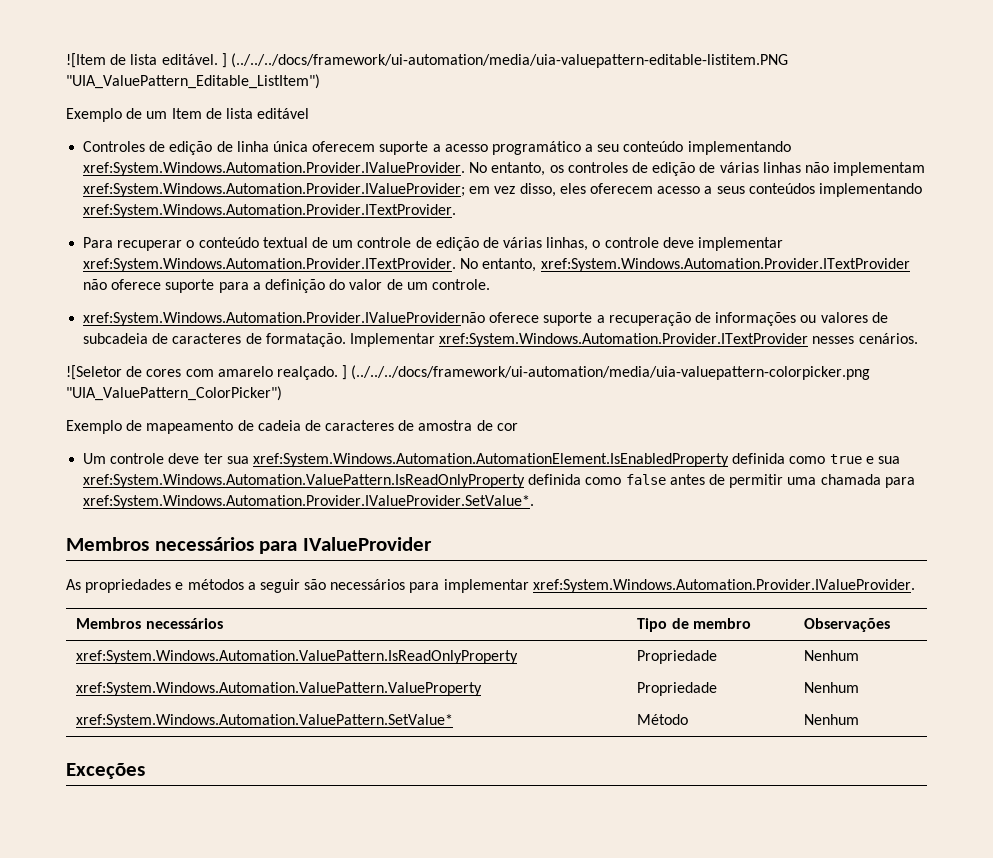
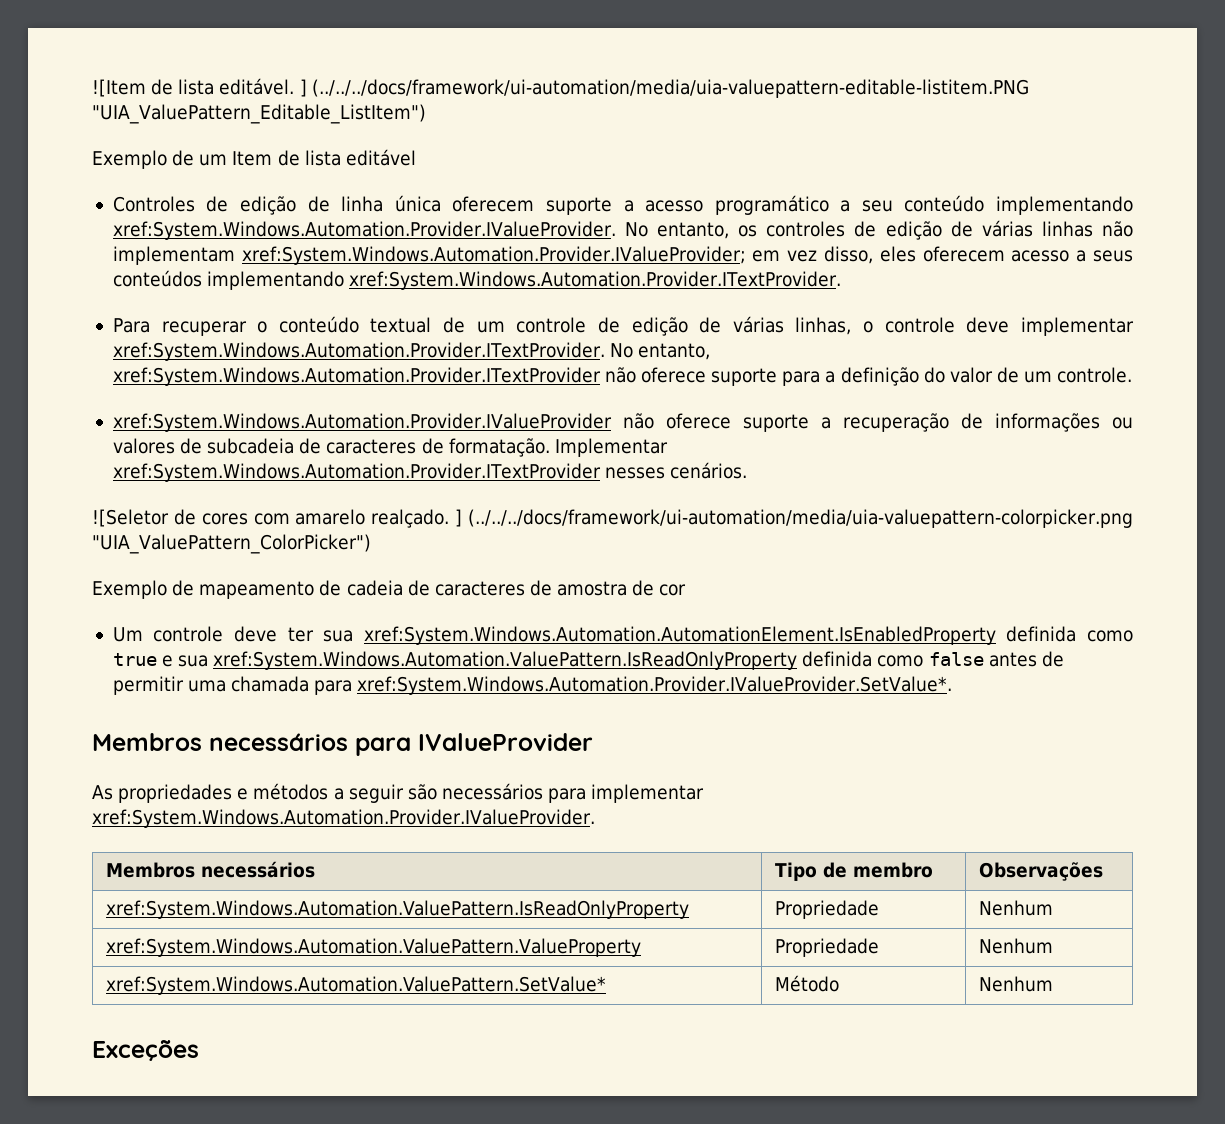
- xref:System.Windows.Automation.Provider.IValueProvidernão oferece suporte a recuperação de informações ou valores de subcadeia de caracteres de formatação.
+ xref:System.Windows.Automation.Provider.IValueProvider não oferece suporte a recuperação de informações ou valores de subcadeia de caracteres de formatação.

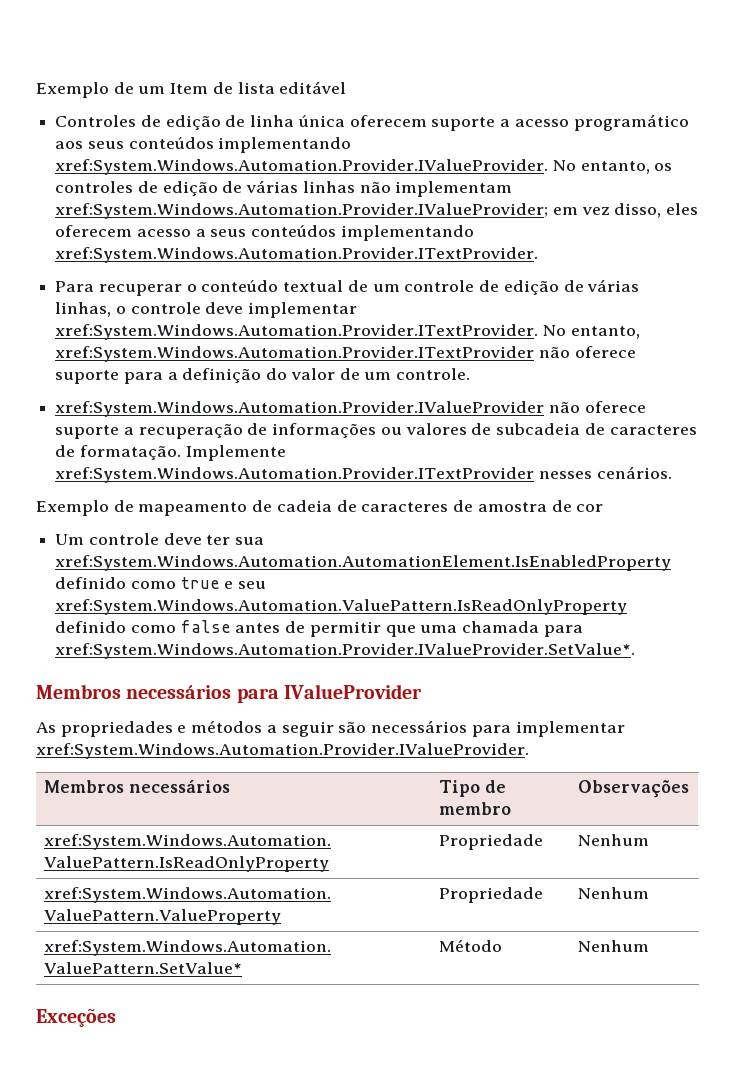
- ![Item de lista editável. ] (../../../docs/framework/ui-automation/media/uia-valuepattern-editable-listitem.PNG "UIA_ValuePattern_Editable_ListItem")
- Controles de edição de linha única oferecem suporte a acesso programático a seu conteúdo implementando xref:System.Windows.Automation.Provider.IValueProvider. No entanto, os controles de edição de várias linhas não implementam xref:System.Windows.Automation.Provider.IValueProvider; em vez disso, eles oferecem acesso a seus conteúdos implementando xref:System.Windows.Automation.Provider.ITextProvider.
+ Controles de edição de linha única oferecem suporte a acesso programático aos seus conteúdos implementando xref:System.Windows.Automation.Provider.IValueProvider. No entanto, os controles de edição de várias linhas não implementam xref:System.Windows.Automation.Provider.IValueProvider; em vez disso, eles oferecem acesso a seus conteúdos implementando xref:System.Windows.Automation.Provider.ITextProvider.
- Implementar xref:System.Windows.Automation.Provider.ITextProvider nesses cenários.
+ Implemente xref:System.Windows.Automation.Provider.ITextProvider nesses cenários.
- ![Seletor de cores com amarelo realçado. ] (../../../docs/framework/ui-automation/media/uia-valuepattern-colorpicker.png "UIA_ValuePattern_ColorPicker")
- Um controle deve ter sua xref:System.Windows.Automation.AutomationElement.IsEnabledProperty definida como true e sua xref:System.Windows.Automation.ValuePattern.IsReadOnlyProperty definida como false antes de permitir uma chamada para xref:System.Windows.Automation.Provider.IValueProvider.SetValue*.
+ Um controle deve ter sua xref:System.Windows.Automation.AutomationElement.IsEnabledProperty definido como true e seu xref:System.Windows.Automation.ValuePattern.IsReadOnlyProperty definido como false antes de permitir que uma chamada para xref:System.Windows.Automation.Provider.IValueProvider.SetValue*.

